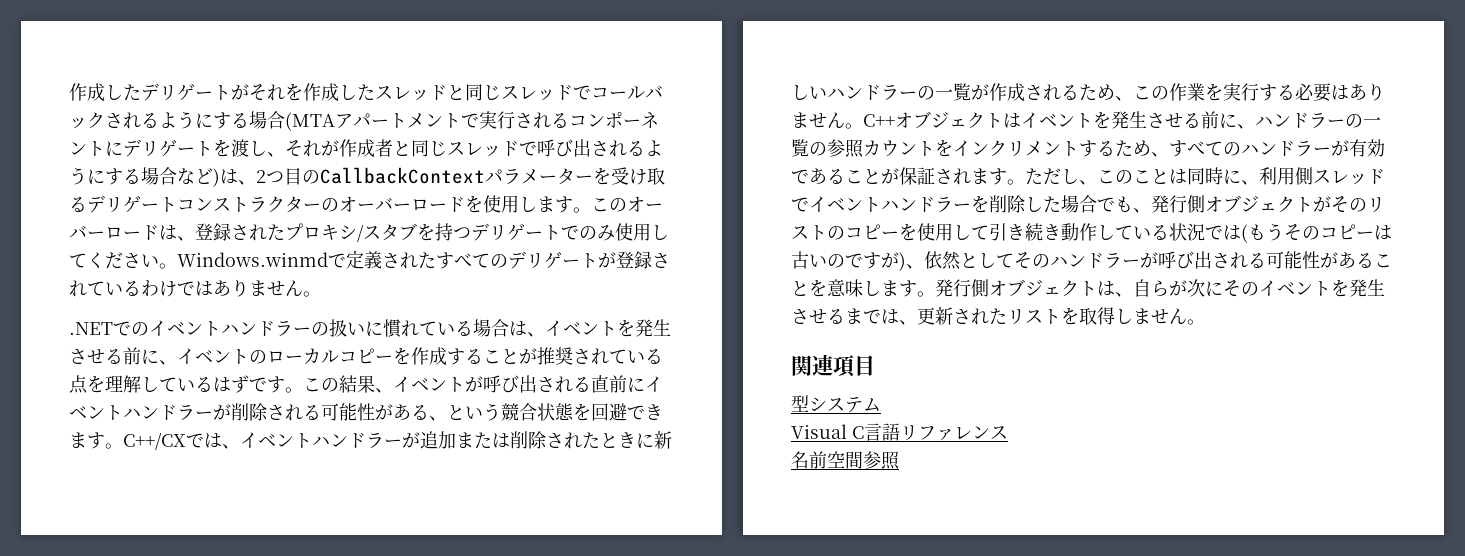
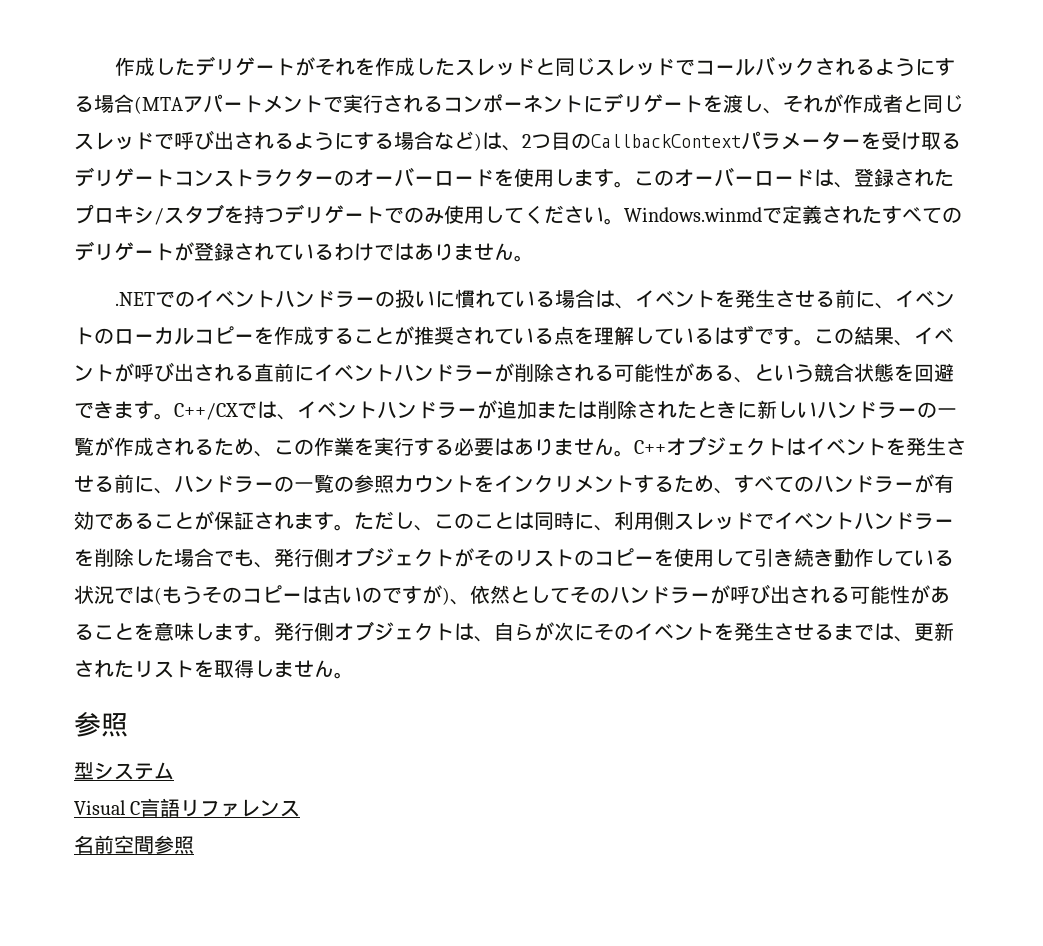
  発行側オブジェクトは、自らが次にそのイベントを発生させるまでは、更新されたリストを取得しません。
- 関連項目
+ 参照

